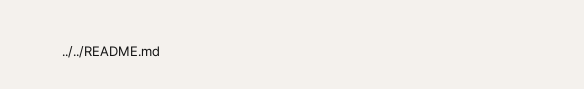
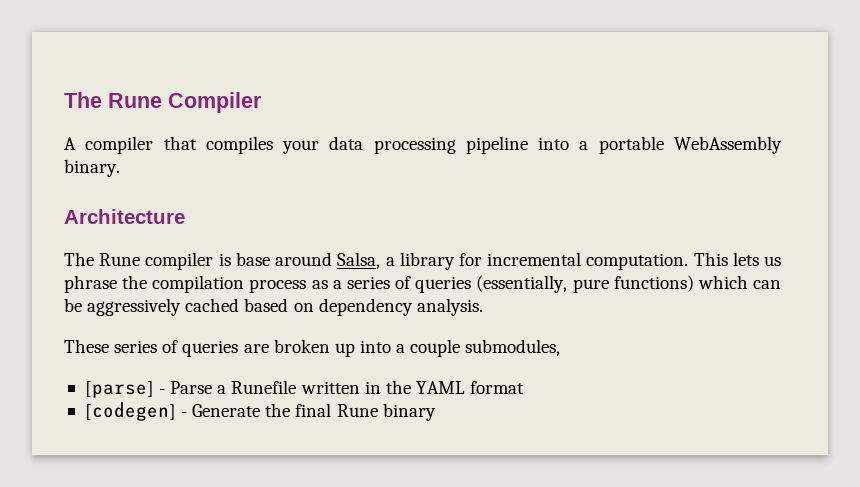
- ../../README.md
+ The Rune Compiler
+ A compiler that compiles your data processing pipeline into a portable WebAssembly binary.
+ Architecture
+ The Rune compiler is base around Salsa, a library for incremental computation. This lets us phrase the compilation process as a series of queries (essentially, pure functions) which can be aggressively cached based on dependency analysis.
+ These series of queries are broken up into a couple submodules,
+ [parse] - Parse a Runefile written in the YAML format
+ [codegen] - Generate the final Rune binary

